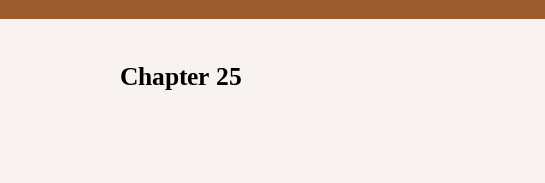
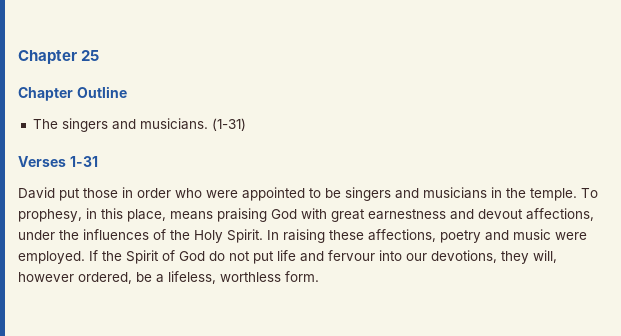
+ Chapter Outline
+ The singers and musicians. (1-31)
+ Verses 1-31
+ David put those in order who were appointed to be singers and musicians in the temple. To prophesy, in this place, means praising God with great earnestness and devout affections, under the influences of the Holy Spirit. In raising these affections, poetry and music were employed. If the Spirit of God do not put life and fervour into our devotions, they will, however ordered, be a lifeless, worthless form.

